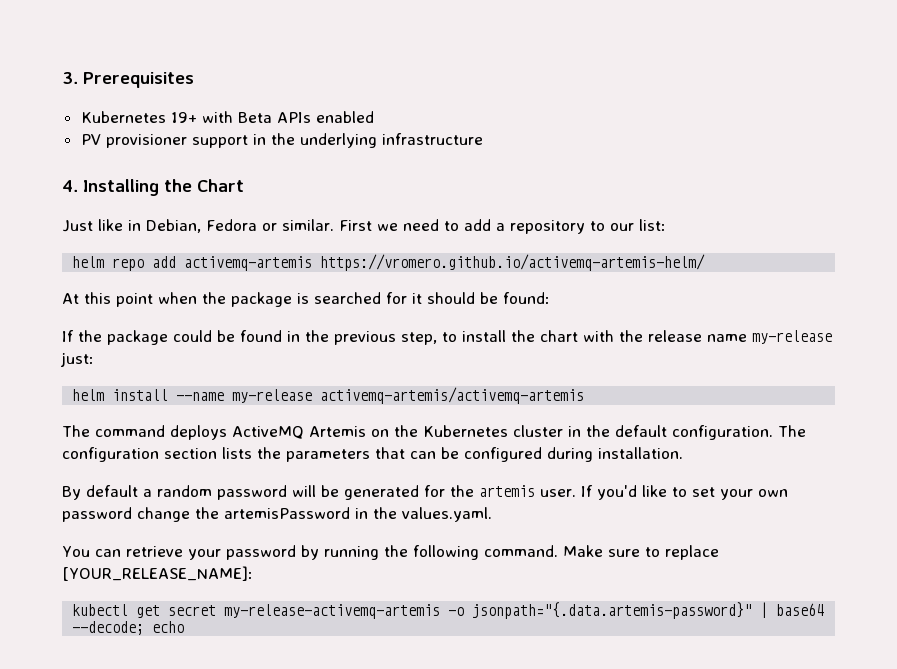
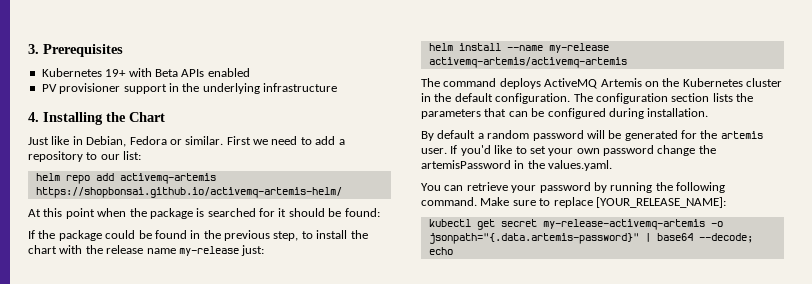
- helm repo add activemq-artemis https://vromero.github.io/activemq-artemis-helm/
+ helm repo add activemq-artemis https://shopbonsai.github.io/activemq-artemis-helm/

